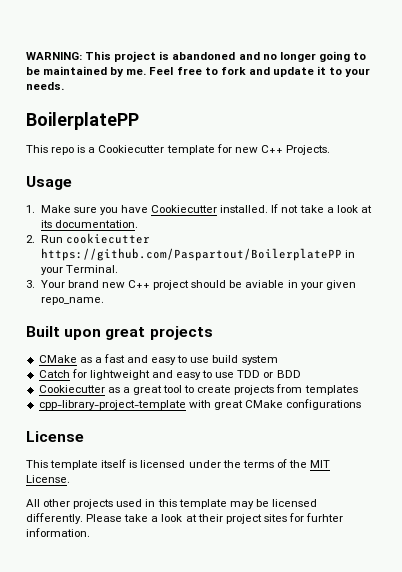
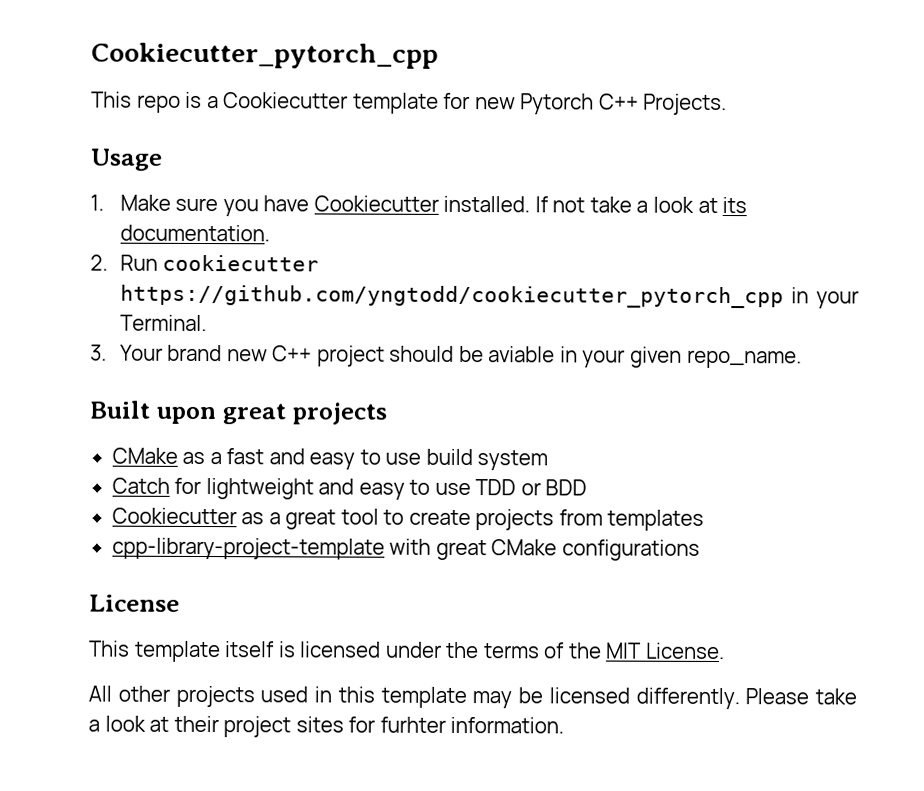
- WARNING: This project is abandoned and no longer going to be maintained by me. Feel free to fork and update it to your needs.
- BoilerplatePP
+ Cookiecutter_pytorch_cpp
- This repo is a Cookiecutter template for new C++ Projects.
+ This repo is a Cookiecutter template for new Pytorch C++ Projects.
- 2. Run cookiecutter https://github.com/Paspartout/BoilerplatePP in your Terminal.
+ 2. Run cookiecutter https://github.com/yngtodd/cookiecutter_pytorch_cpp in your Terminal.

